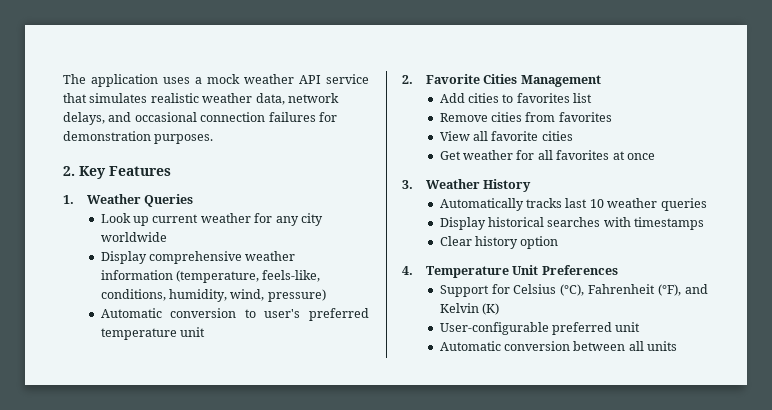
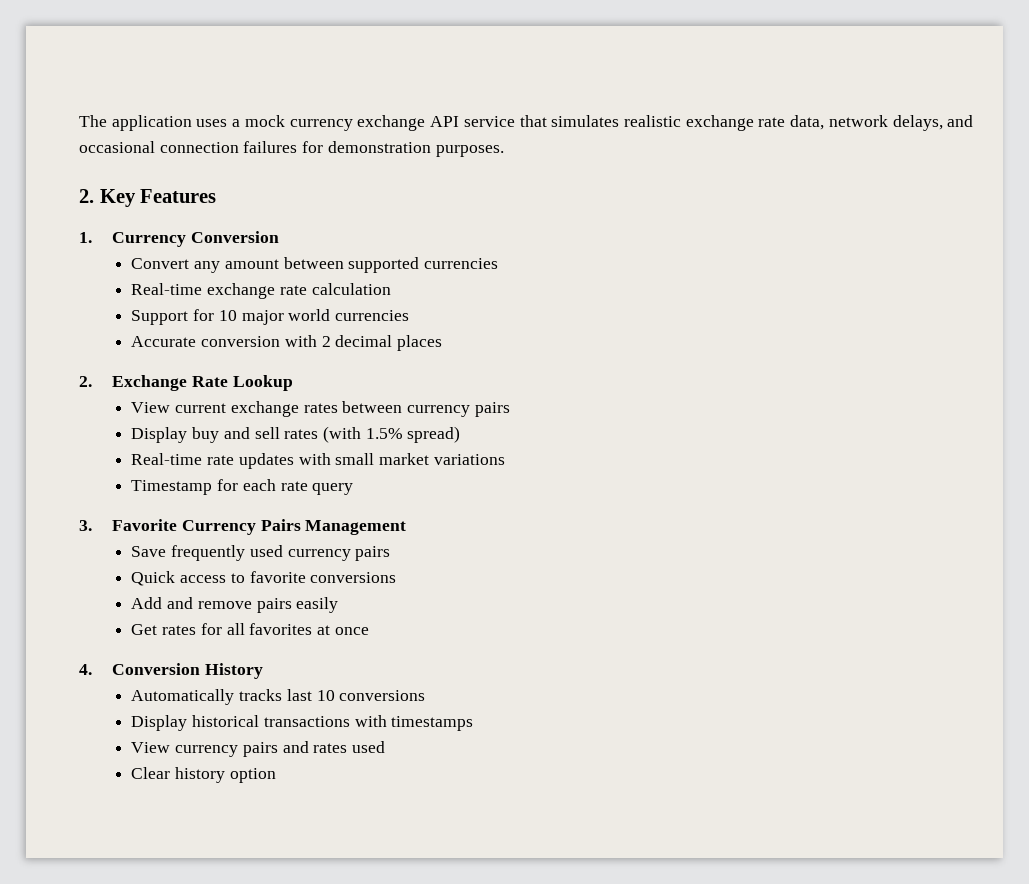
- The application uses a mock weather API service that simulates realistic weather data, network delays, and occasional connection failures for demonstration purposes.
+ The application uses a mock currency exchange API service that simulates realistic exchange rate data, network delays, and occasional connection failures for demonstration purposes.
- 1. Weather Queries
- Look up current weather for any city worldwide
- Display comprehensive weather information (temperature, feels-like, conditions, humidity, wind, pressure)
- Automatic conversion to user's preferred temperature unit
- 2. Favorite Cities Management
- Add cities to favorites list
- Remove cities from favorites
- View all favorite cities
+ 1. Currency Conversion
+ Convert any amount between supported currencies
+ Real-time exchange rate calculation
+ Support for 10 major world currencies
+ Accurate conversion with 2 decimal places
+ 2. Exchange Rate Lookup
+ View current exchange rates between currency pairs
+ Display buy and sell rates (with 1.5% spread)
+ Real-time rate updates with small market variations
+ Timestamp for each rate query
+ 3. Favorite Currency Pairs Management
+ Save frequently used currency pairs
+ Quick access to favorite conversions
+ Add and remove pairs easily
- Get weather for all favorites at once
+ Get rates for all favorites at once
- 3. Weather History
+ 4. Conversion History
- Automatically tracks last 10 weather queries
+ Automatically tracks last 10 conversions
- Display historical searches with timestamps
+ Display historical transactions with timestamps
+ View currency pairs and rates used
  Clear history option
- 4. Temperature Unit Preferences
- Support for Celsius (°C), Fahrenheit (°F), and Kelvin (K)
- User-configurable preferred unit
- Automatic conversion between all units

